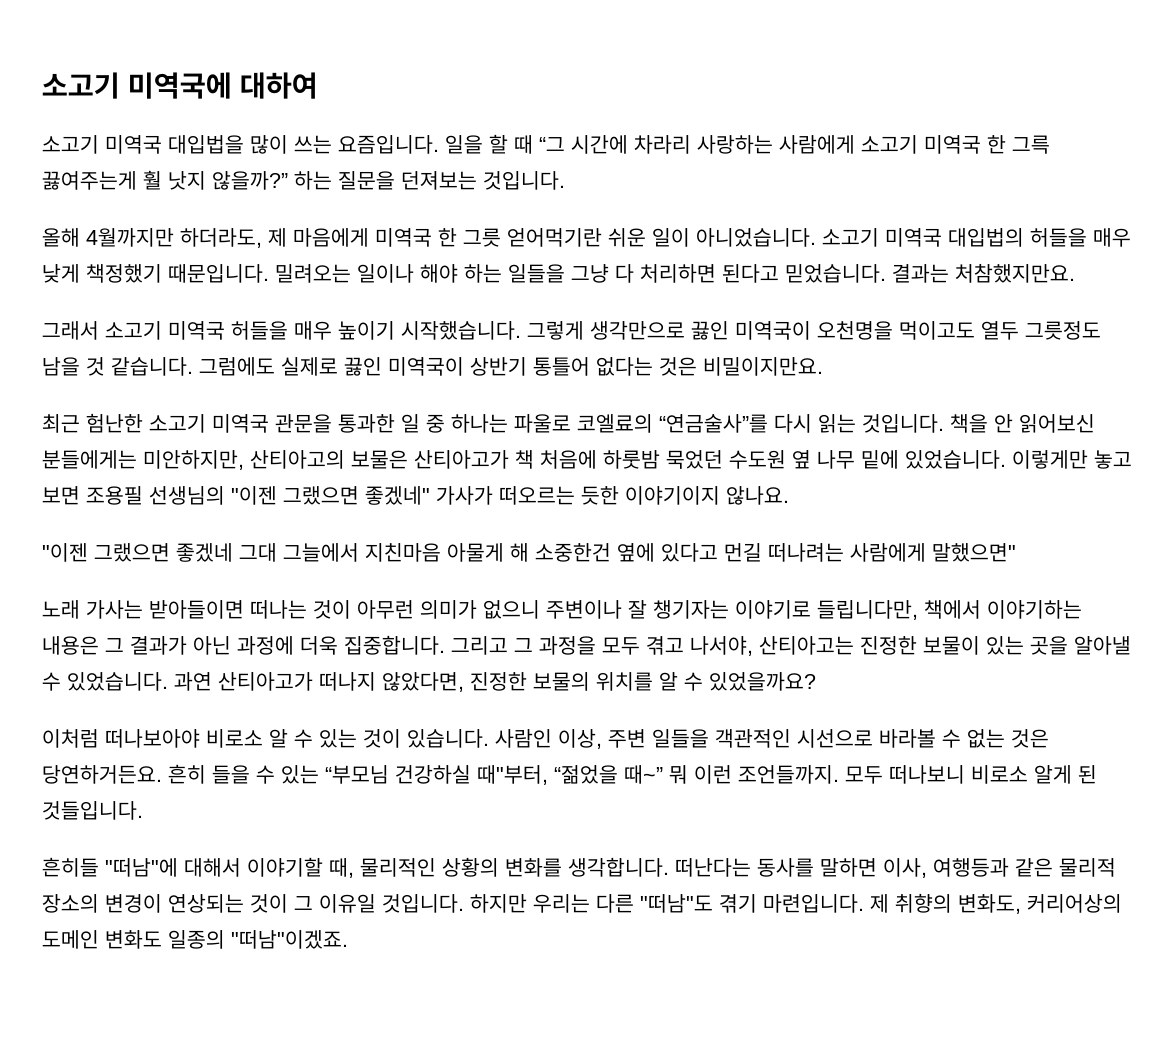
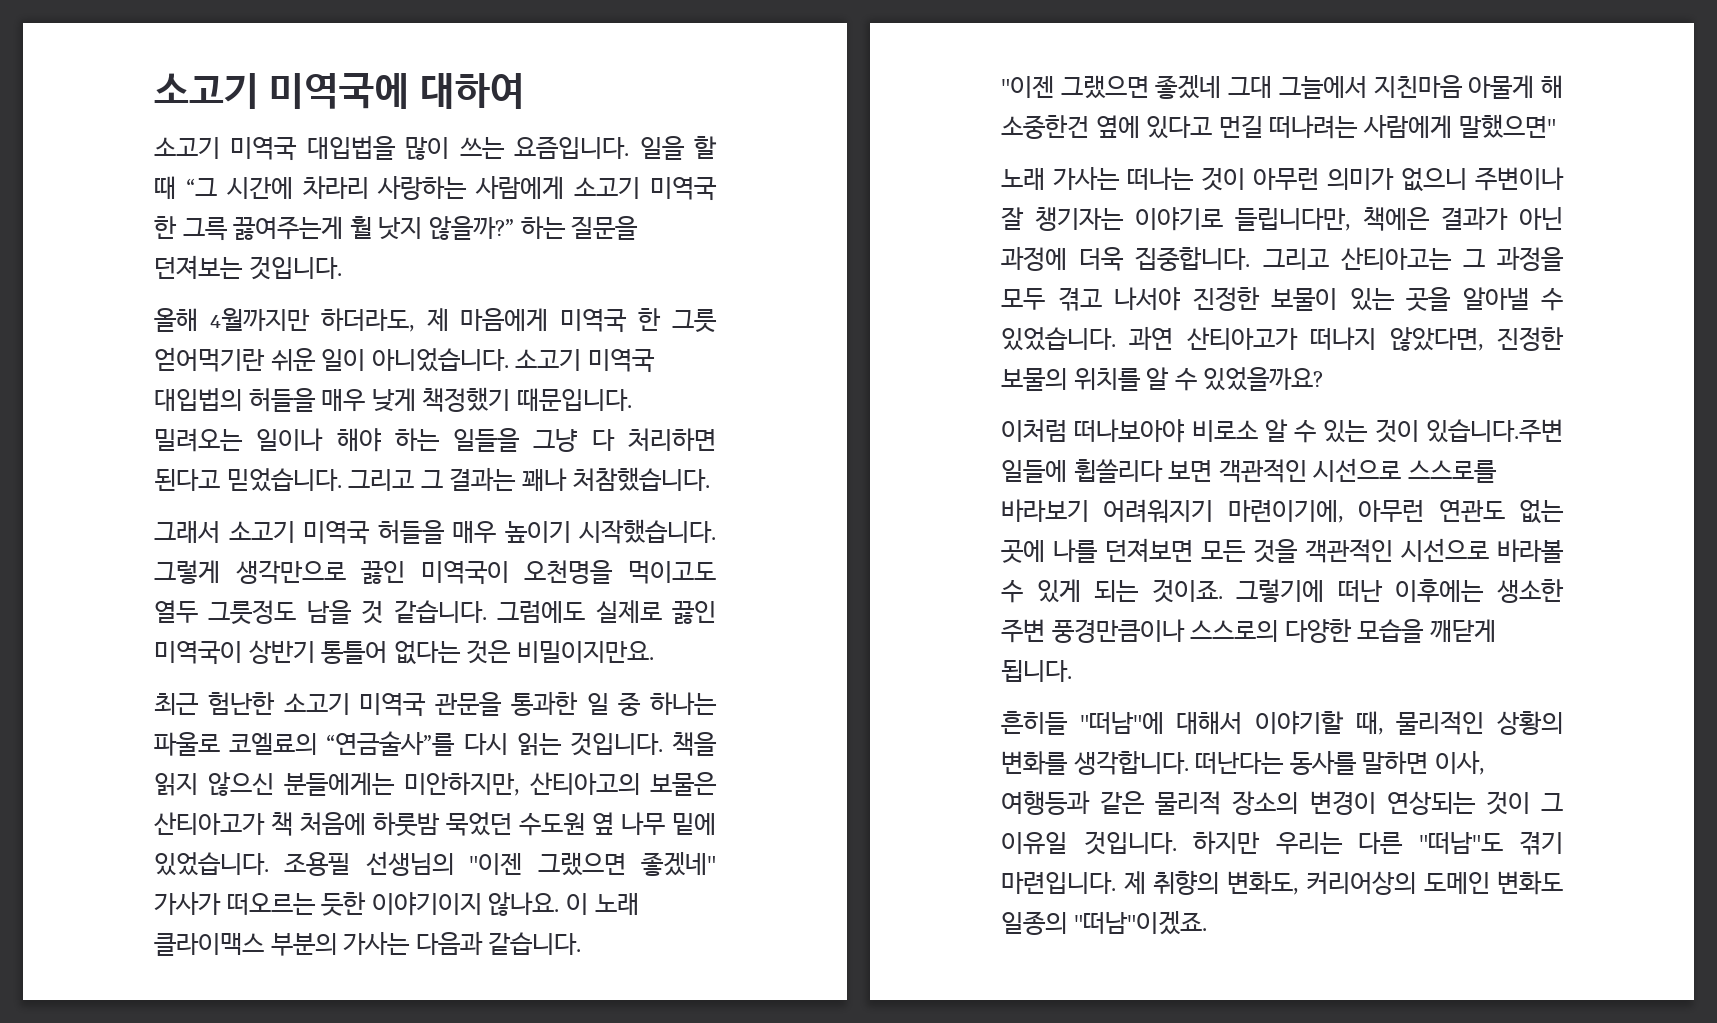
- 결과는 처참했지만요.
+ 그리고 그 결과는 꽤나 처참했습니다.
- 책을 안 읽어보신 분들에게는 미안하지만, 산티아고의 보물은 산티아고가 책 처음에 하룻밤 묵었던 수도원 옆 나무 밑에 있었습니다.
+ 책을 읽지 않으신 분들에게는 미안하지만, 산티아고의 보물은 산티아고가 책 처음에 하룻밤 묵었던 수도원 옆 나무 밑에 있었습니다.
- 이렇게만 놓고 보면 조용필 선생님의 "이젠 그랬으면 좋겠네" 가사가 떠오르는 듯한 이야기이지 않나요.
+ 조용필 선생님의 "이젠 그랬으면 좋겠네" 가사가 떠오르는 듯한 이야기이지 않나요. 이 노래 클라이맥스 부분의 가사는 다음과 같습니다.
- 노래 가사는 받아들이면 떠나는 것이 아무런 의미가 없으니 주변이나 잘 챙기자는 이야기로 들립니다만, 책에서 이야기하는 내용은 그 결과가 아닌 과정에 더욱 집중합니다.
+ 노래 가사는 떠나는 것이 아무런 의미가 없으니 주변이나 잘 챙기자는 이야기로 들립니다만, 책에은 결과가 아닌 과정에 더욱 집중합니다.
- 그리고 그 과정을 모두 겪고 나서야, 산티아고는 진정한 보물이 있는 곳을 알아낼 수 있었습니다.
+ 그리고 산티아고는 그 과정을 모두 겪고 나서야 진정한 보물이 있는 곳을 알아낼 수 있었습니다.
- 이처럼 떠나보아야 비로소 알 수 있는 것이 있습니다. 사람인 이상, 주변 일들을 객관적인 시선으로 바라볼 수 없는 것은 당연하거든요. 흔히 들을 수 있는 “부모님 건강하실 때"부터, “젊었을 때~” 뭐 이런 조언들까지. 모두 떠나보니 비로소 알게 된 것들입니다.
+ 이처럼 떠나보아야 비로소 알 수 있는 것이 있습니다.주변 일들에 휩쓸리다 보면 객관적인 시선으로 스스로를 바라보기 어려워지기 마련이기에, 아무런 연관도 없는 곳에 나를 던져보면 모든 것을 객관적인 시선으로 바라볼 수 있게 되는 것이죠. 그렇기에 떠난 이후에는 생소한 주변 풍경만큼이나 스스로의 다양한 모습을 깨닫게 됩니다.

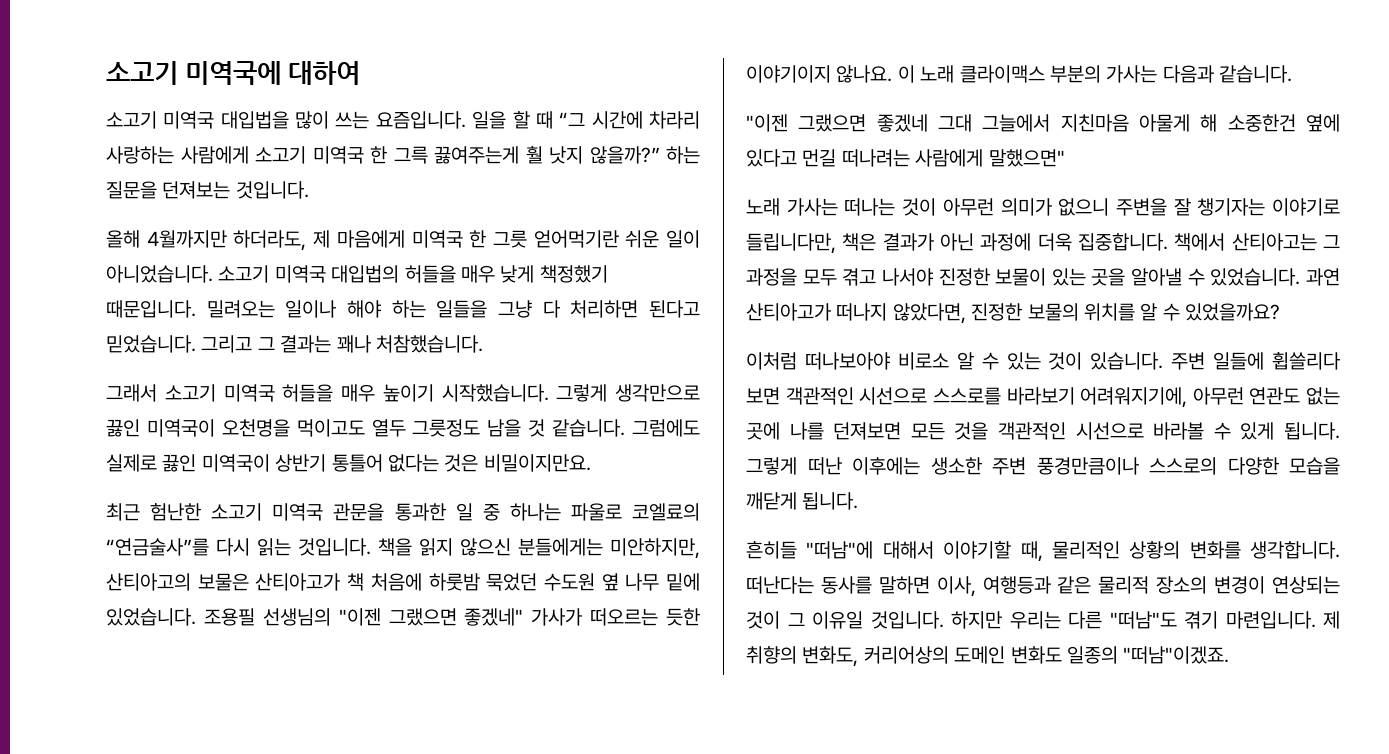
- 노래 가사는 떠나는 것이 아무런 의미가 없으니 주변이나 잘 챙기자는 이야기로 들립니다만, 책에은 결과가 아닌 과정에 더욱 집중합니다.
+ 노래 가사는 떠나는 것이 아무런 의미가 없으니 주변을 잘 챙기자는 이야기로 들립니다만, 책은 결과가 아닌 과정에 더욱 집중합니다.
- 그리고 산티아고는 그 과정을 모두 겪고 나서야 진정한 보물이 있는 곳을 알아낼 수 있었습니다.
+ 책에서 산티아고는 그 과정을 모두 겪고 나서야 진정한 보물이 있는 곳을 알아낼 수 있었습니다.
- 이처럼 떠나보아야 비로소 알 수 있는 것이 있습니다.주변 일들에 휩쓸리다 보면 객관적인 시선으로 스스로를 바라보기 어려워지기 마련이기에, 아무런 연관도 없는 곳에 나를 던져보면 모든 것을 객관적인 시선으로 바라볼 수 있게 되는 것이죠. 그렇기에 떠난 이후에는 생소한 주변 풍경만큼이나 스스로의 다양한 모습을 깨닫게 됩니다.
+ 이처럼 떠나보아야 비로소 알 수 있는 것이 있습니다. 주변 일들에 휩쓸리다 보면 객관적인 시선으로 스스로를 바라보기 어려워지기에, 아무런 연관도 없는 곳에 나를 던져보면 모든 것을 객관적인 시선으로 바라볼 수 있게 됩니다. 그렇게 떠난 이후에는 생소한 주변 풍경만큼이나 스스로의 다양한 모습을 깨닫게 됩니다.

